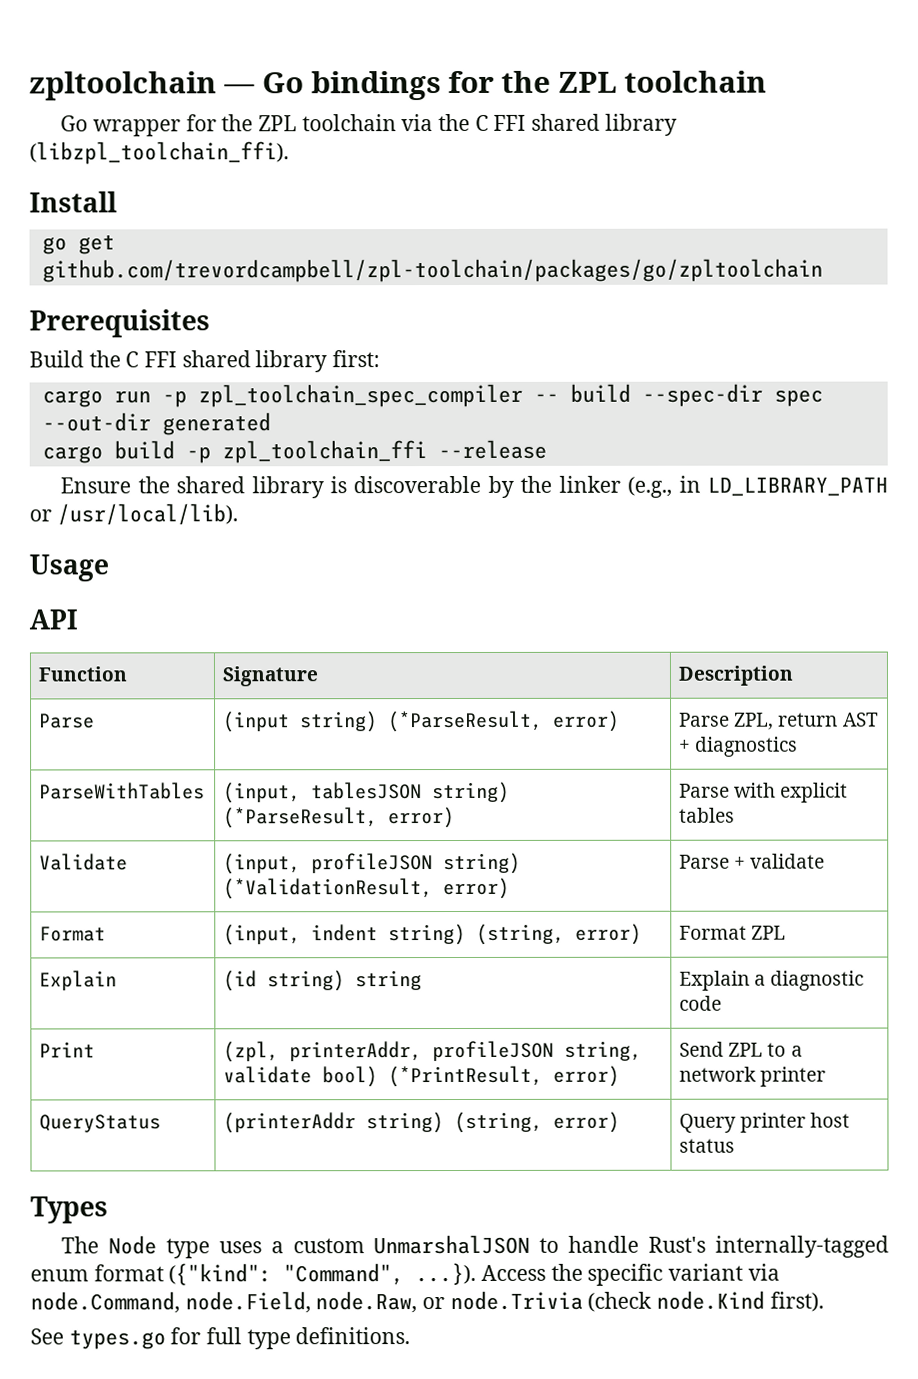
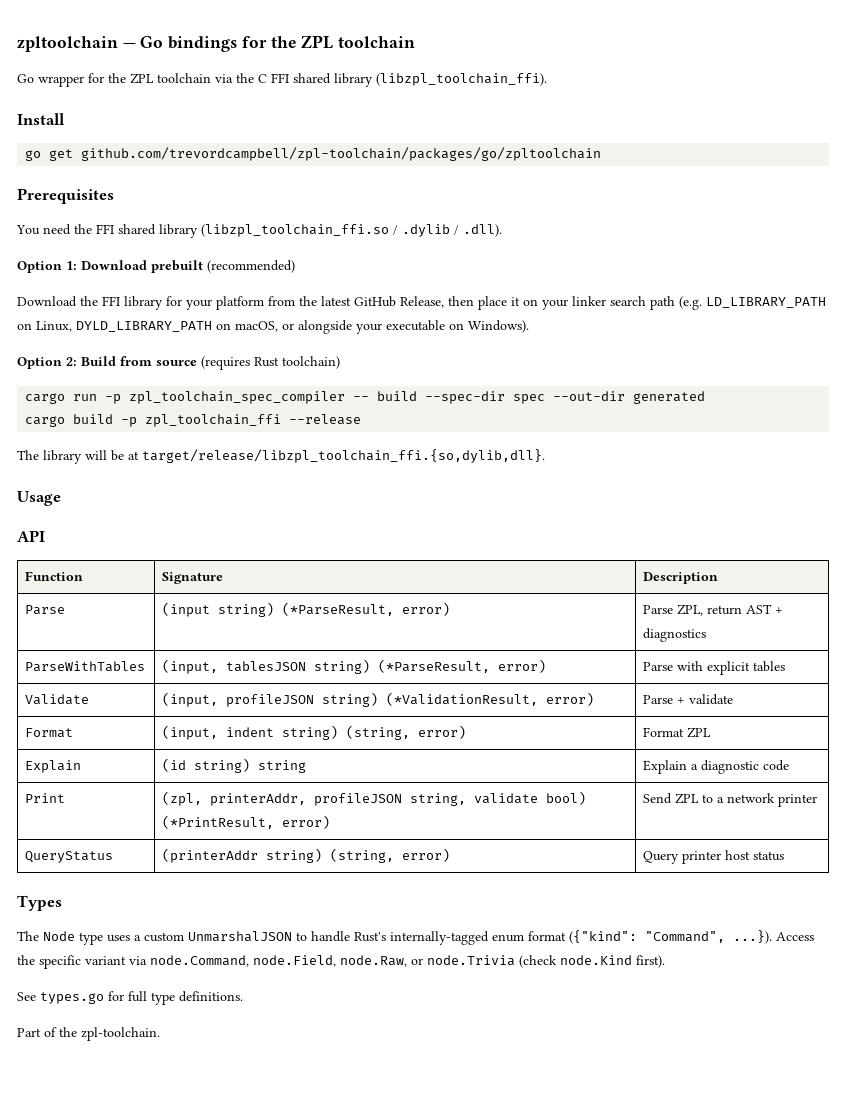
- Build the C FFI shared library first:
+ You need the FFI shared library (libzpl_toolchain_ffi.so / .dylib / .dll).
+ Option 1: Download prebuilt (recommended)
+ Download the FFI library for your platform from the latest GitHub Release, then place it on your linker search path (e.g. LD_LIBRARY_PATH on Linux, DYLD_LIBRARY_PATH on macOS, or alongside your executable on Windows).
+ Option 2: Build from source (requires Rust toolchain)
- Ensure the shared library is discoverable by the linker (e.g., in LD_LIBRARY_PATH or /usr/local/lib).
+ The library will be at target/release/libzpl_toolchain_ffi.{so,dylib,dll}.
+ Part of the zpl-toolchain.

